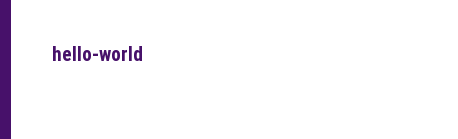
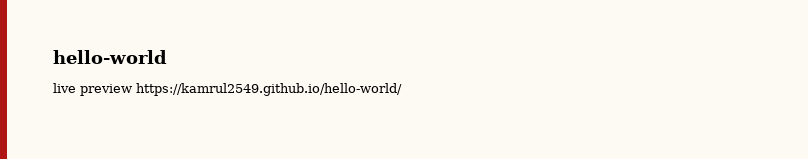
+ live preview https://kamrul2549.github.io/hello-world/

